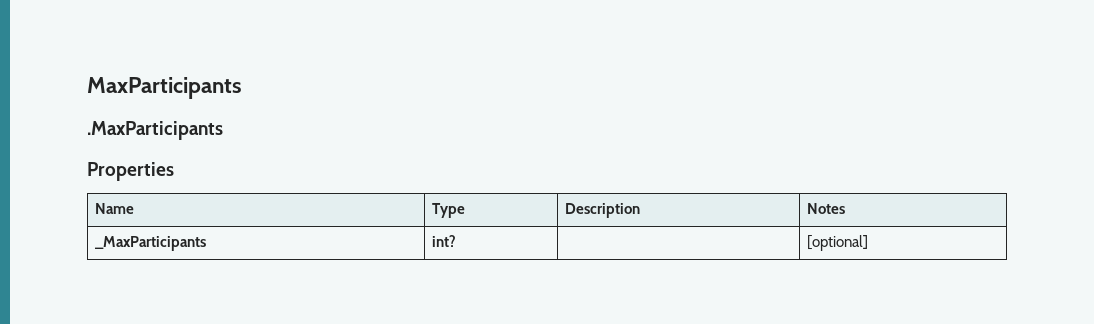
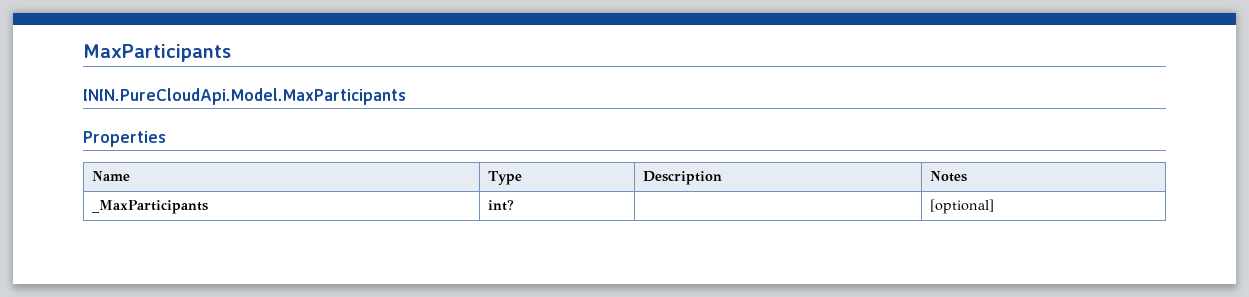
- .MaxParticipants
+ ININ.PureCloudApi.Model.MaxParticipants

